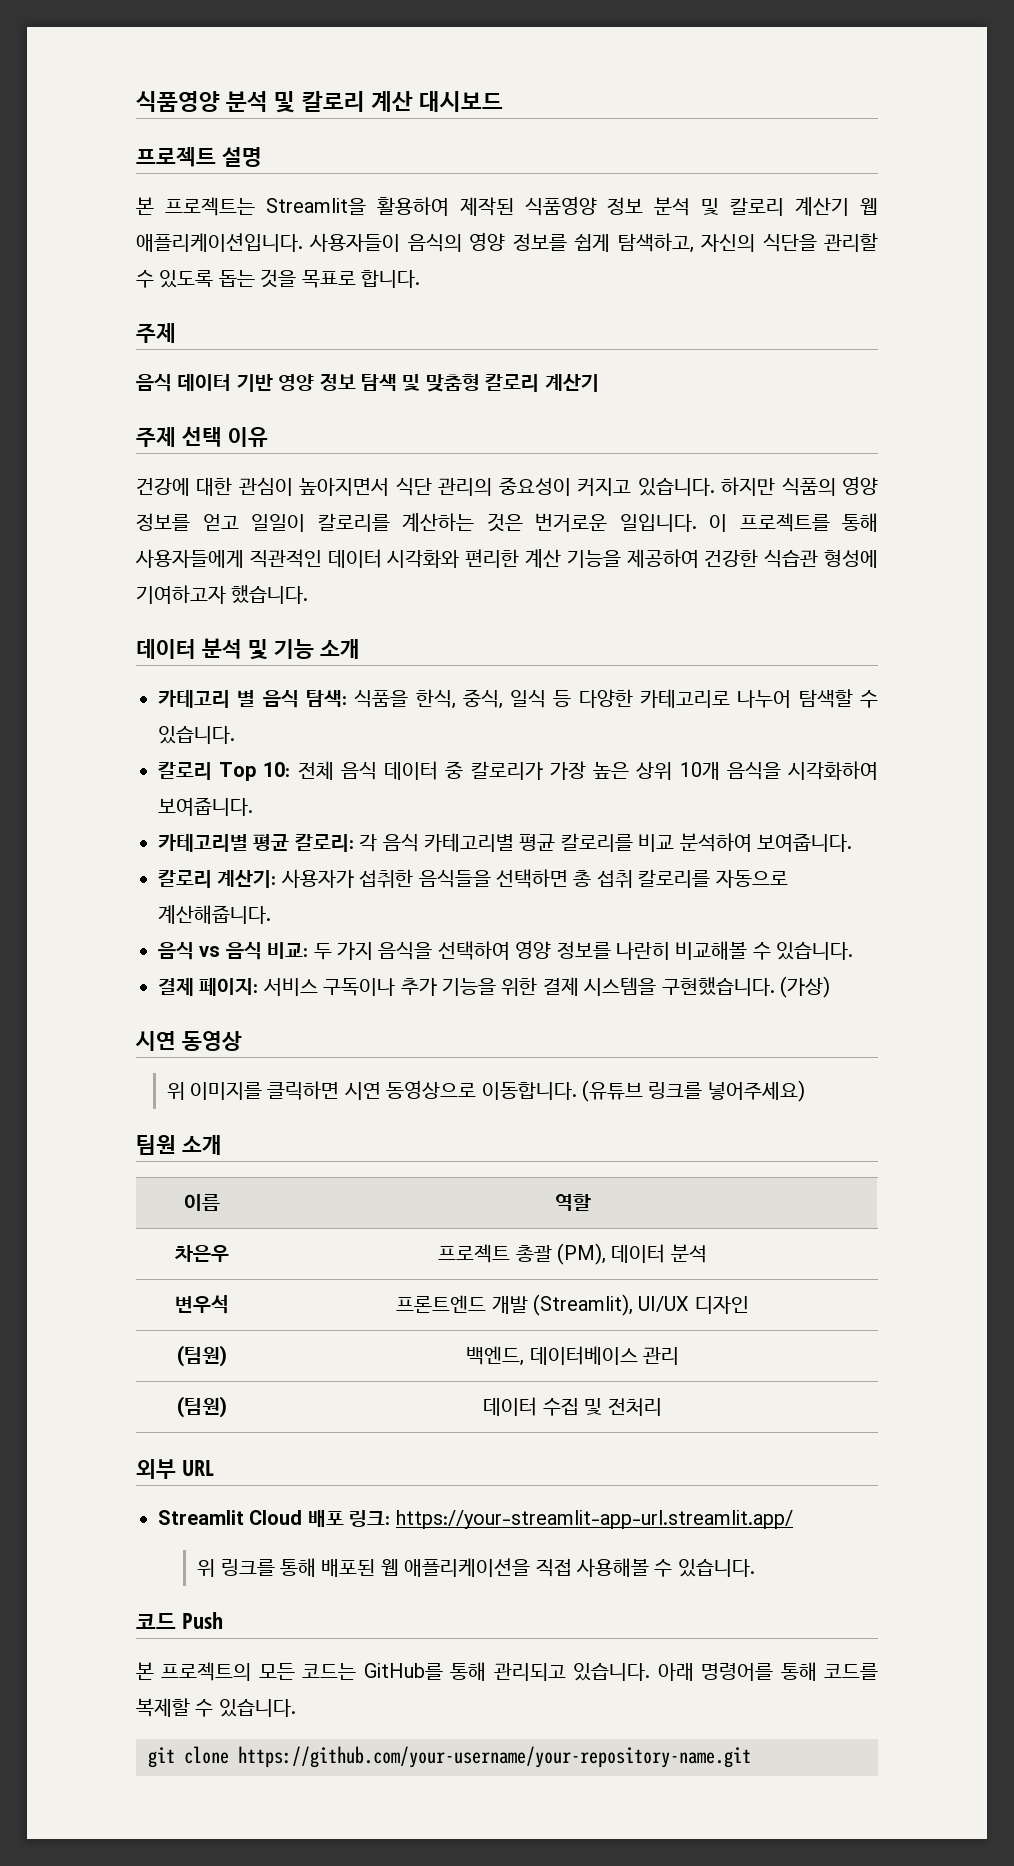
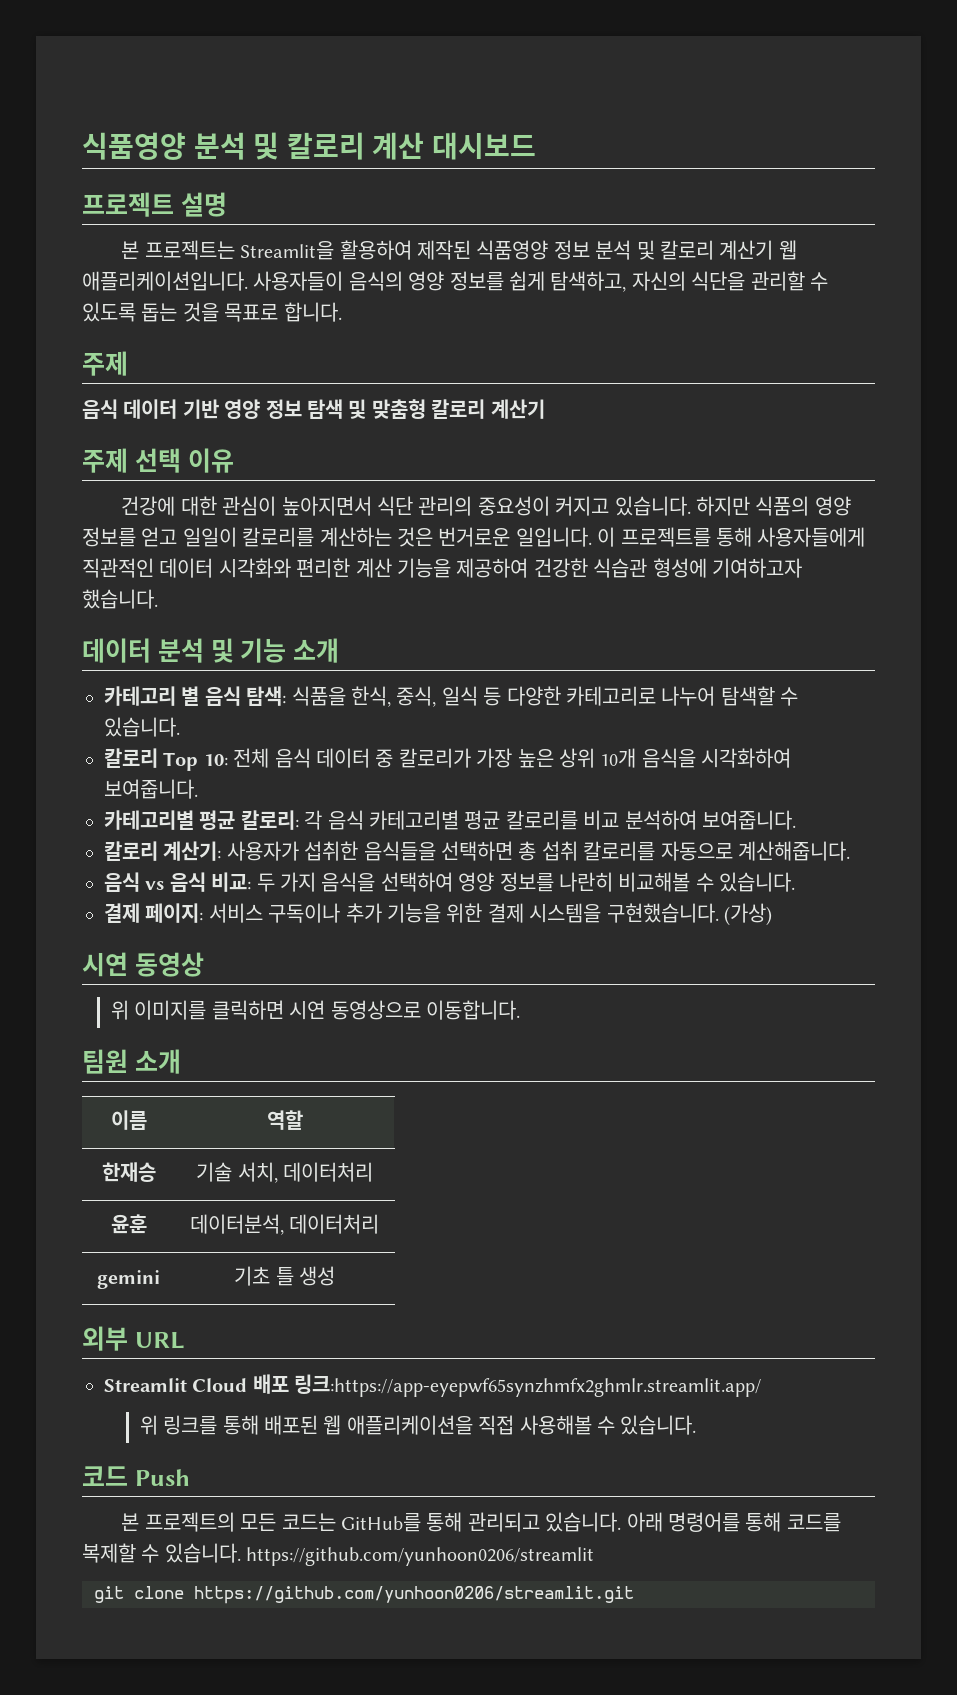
- (유튜브 링크를 넣어주세요)
- 차은우 | 프로젝트 총괄 (PM), 데이터 분석
- 변우석 | 프론트엔드 개발 (Streamlit), UI/UX 디자인
- (팀원) | 백엔드, 데이터베이스 관리
- (팀원) | 데이터 수집 및 전처리
+ 한재승 | 기술 서치, 데이터처리
+ 윤훈 | 데이터분석, 데이터처리
+ gemini | 기초 틀 생성
- Streamlit Cloud 배포 링크: https://your-streamlit-app-url.streamlit.app/
+ Streamlit Cloud 배포 링크:https://app-eyepwf65synzhmfx2ghmlr.streamlit.app/
- 아래 명령어를 통해 코드를 복제할 수 있습니다.
+ 아래 명령어를 통해 코드를 복제할 수 있습니다. https://github.com/yunhoon0206/streamlit
- git clone https://github.com/your-username/your-repository-name.git
+ git clone https://github.com/yunhoon0206/streamlit.git

